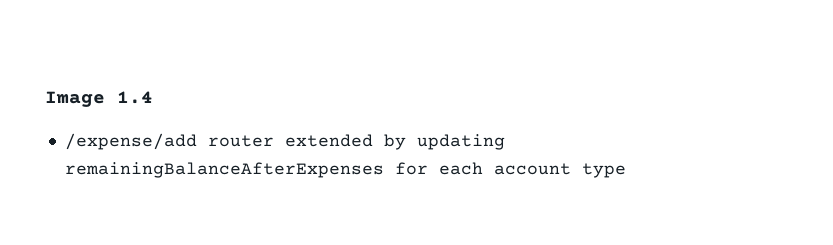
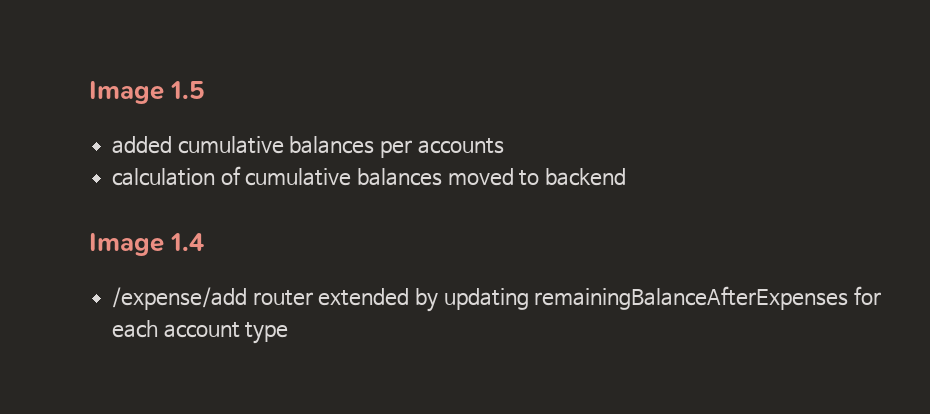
+ Image 1.5
+ added cumulative balances per accounts
+ calculation of cumulative balances moved to backend

